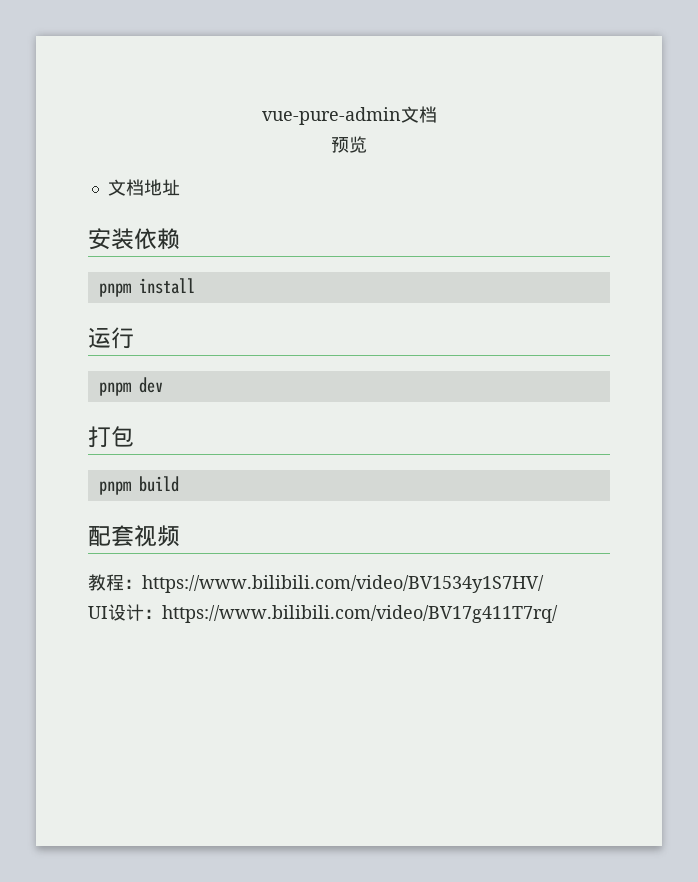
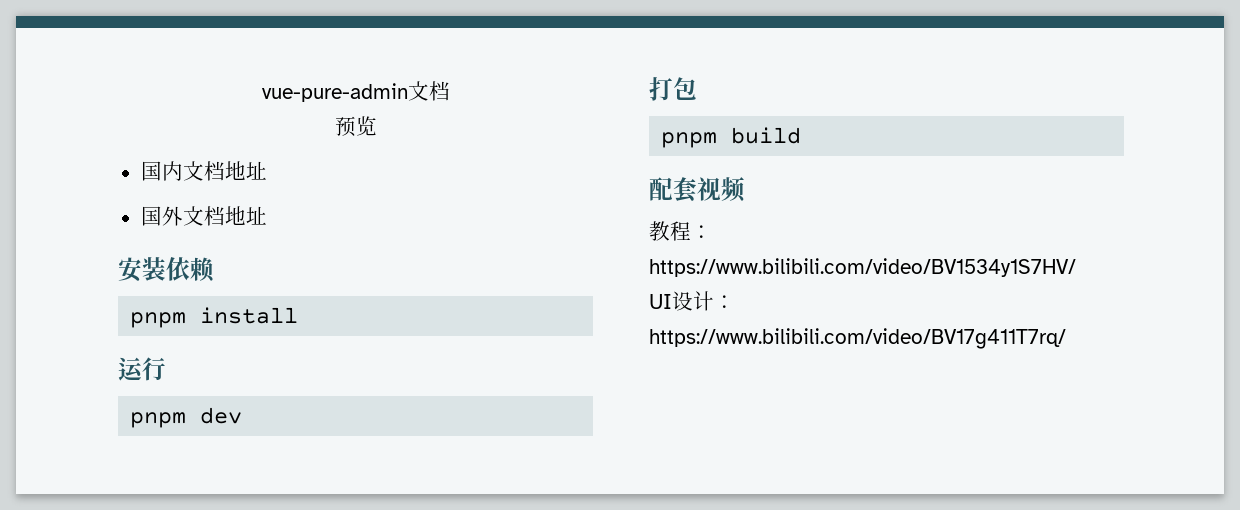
- 文档地址
+ 国内文档地址
+ 国外文档地址

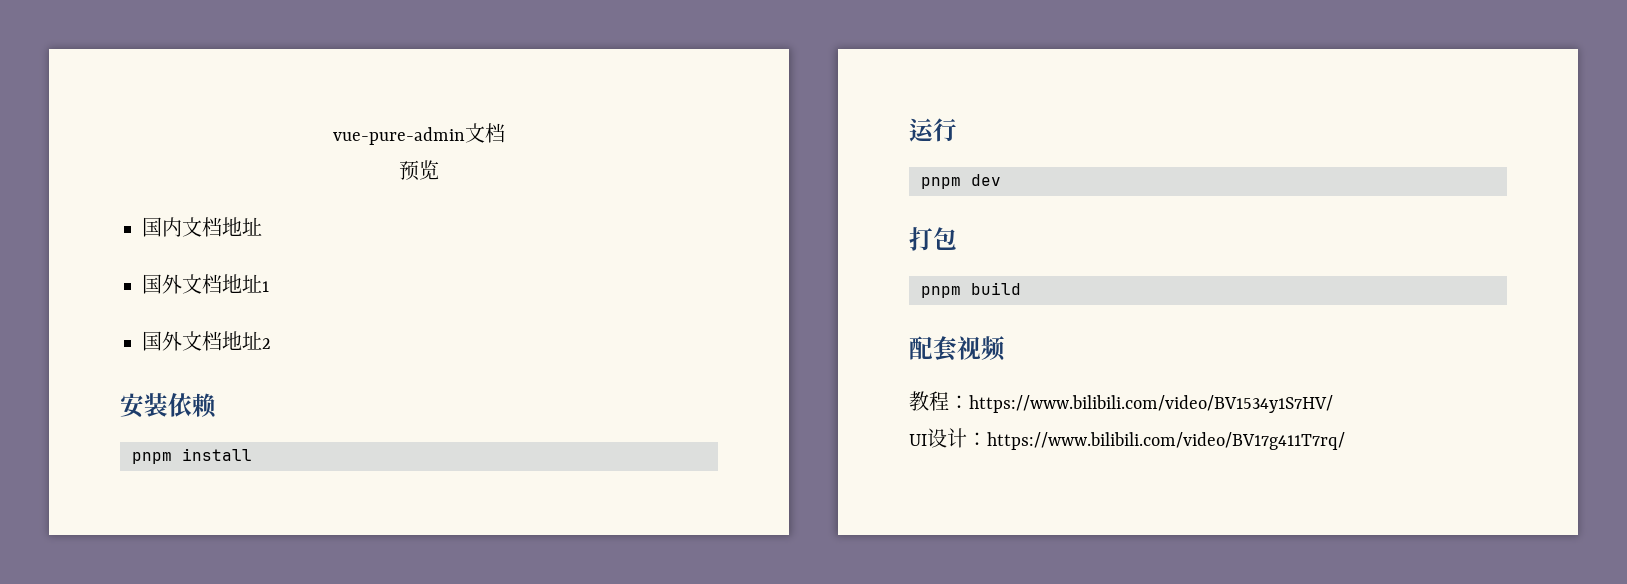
- 国外文档地址
+ 国外文档地址1
+ 国外文档地址2

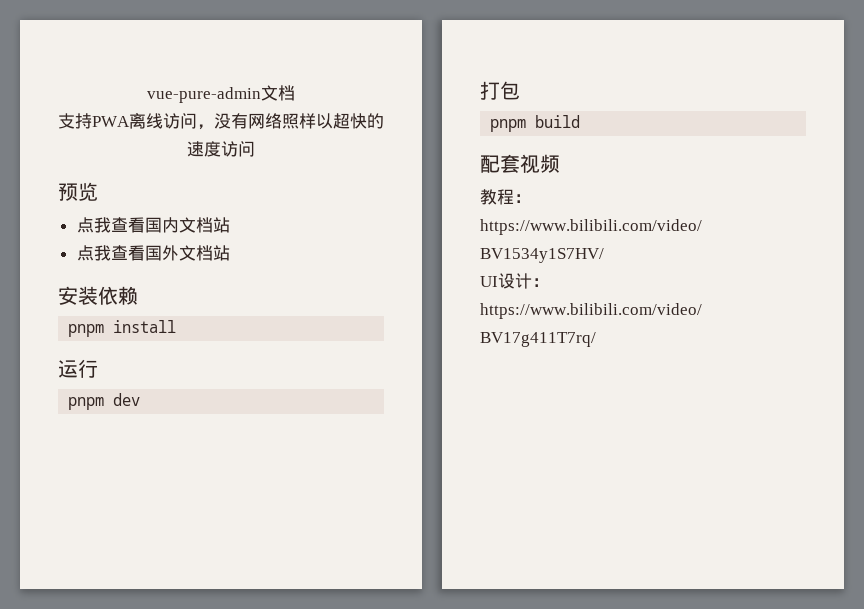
+ 支持PWA离线访问，没有网络照样以超快的速度访问
  预览
- 国内文档地址
- 国外文档地址1
- 国外文档地址2
+ 点我查看国内文档站
+ 点我查看国外文档站

